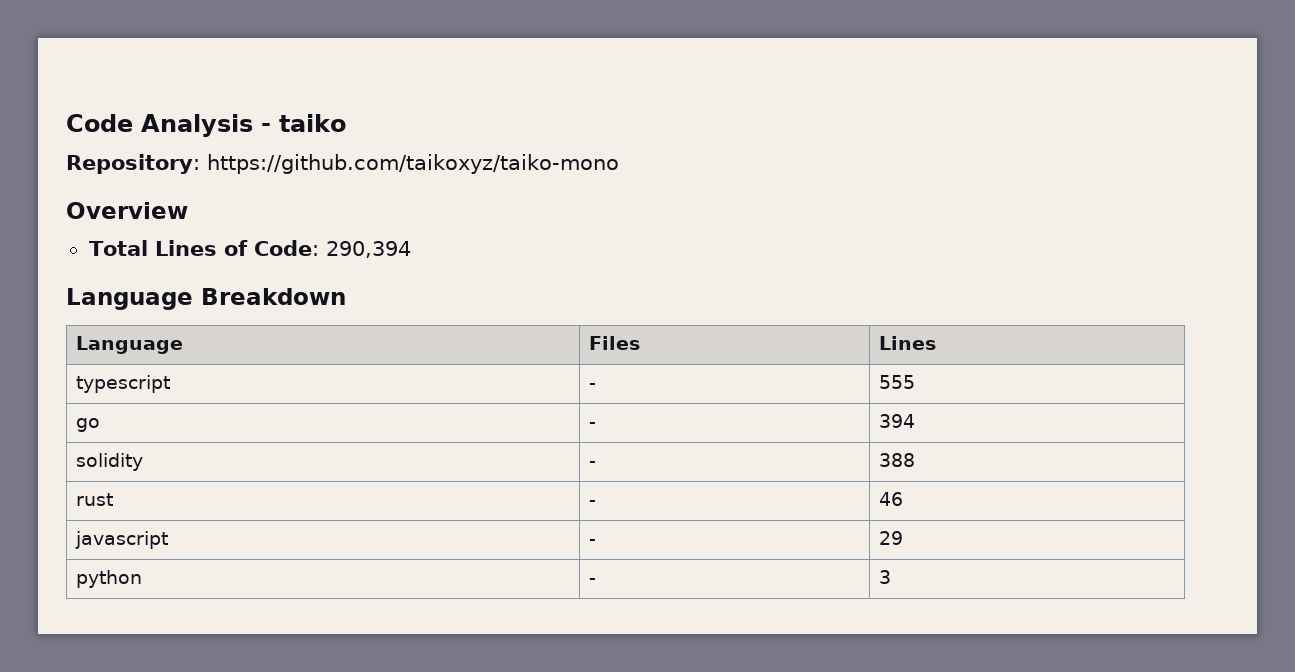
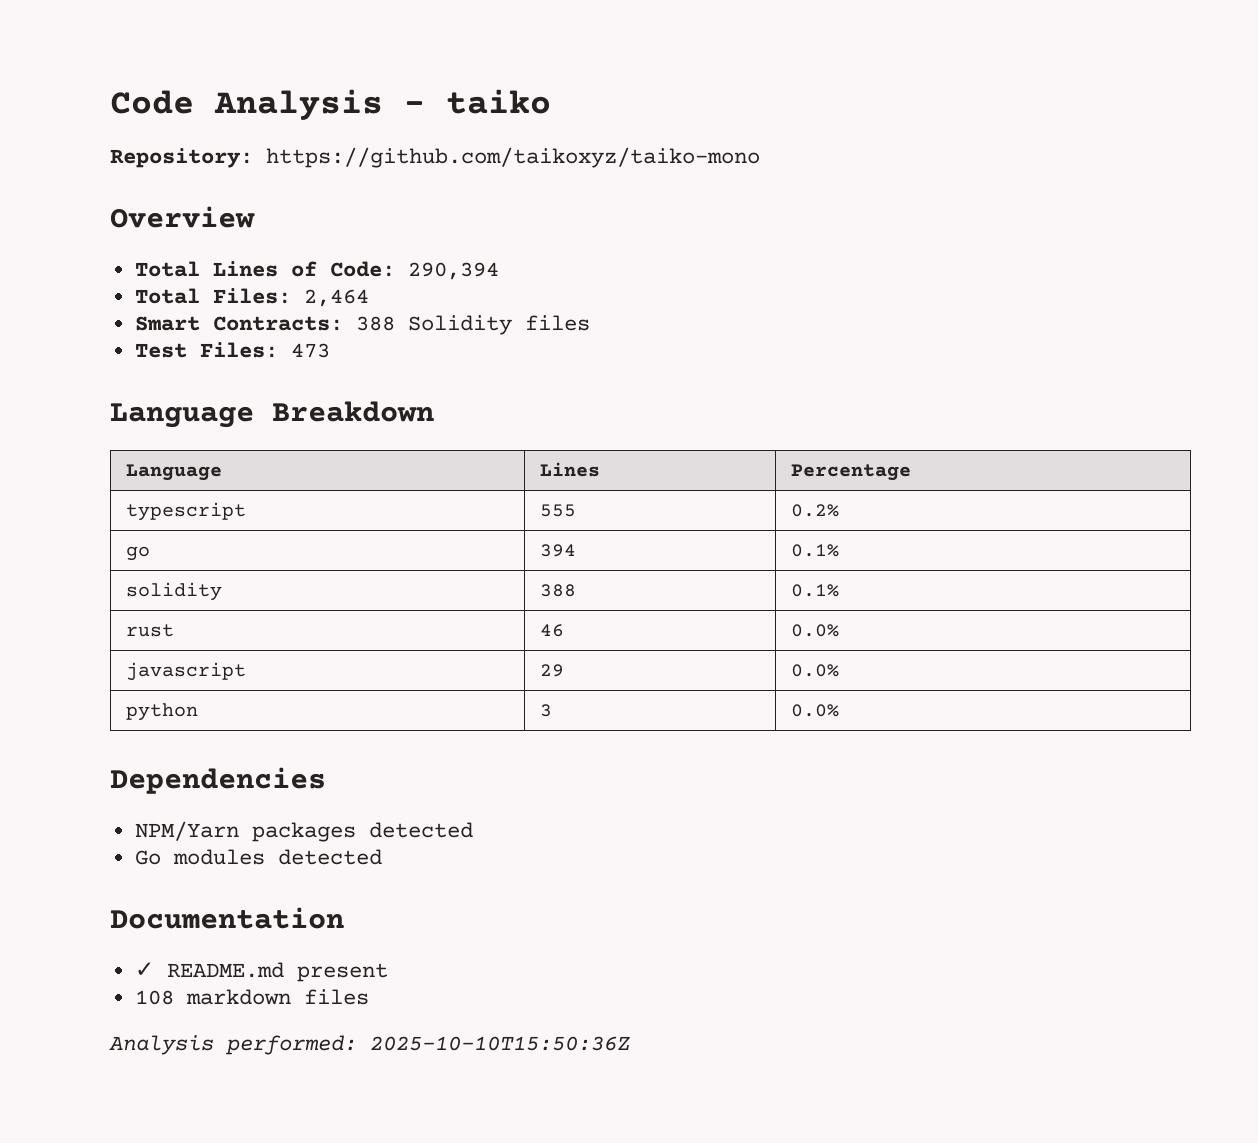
+ Total Files: 2,464
+ Smart Contracts: 388 Solidity files
+ Test Files: 473
- Language | Files | Lines
+ Language | Lines | Percentage
- typescript | - | 555
+ typescript | 555 | 0.2%
- go | - | 394
+ go | 394 | 0.1%
- solidity | - | 388
+ solidity | 388 | 0.1%
- rust | - | 46
+ rust | 46 | 0.0%
- javascript | - | 29
+ javascript | 29 | 0.0%
- python | - | 3
+ python | 3 | 0.0%
+ Dependencies
+ NPM/Yarn packages detected
+ Go modules detected
+ Documentation
+ ✓ README.md present
+ 108 markdown files
+ Analysis performed: 2025-10-10T15:50:36Z

